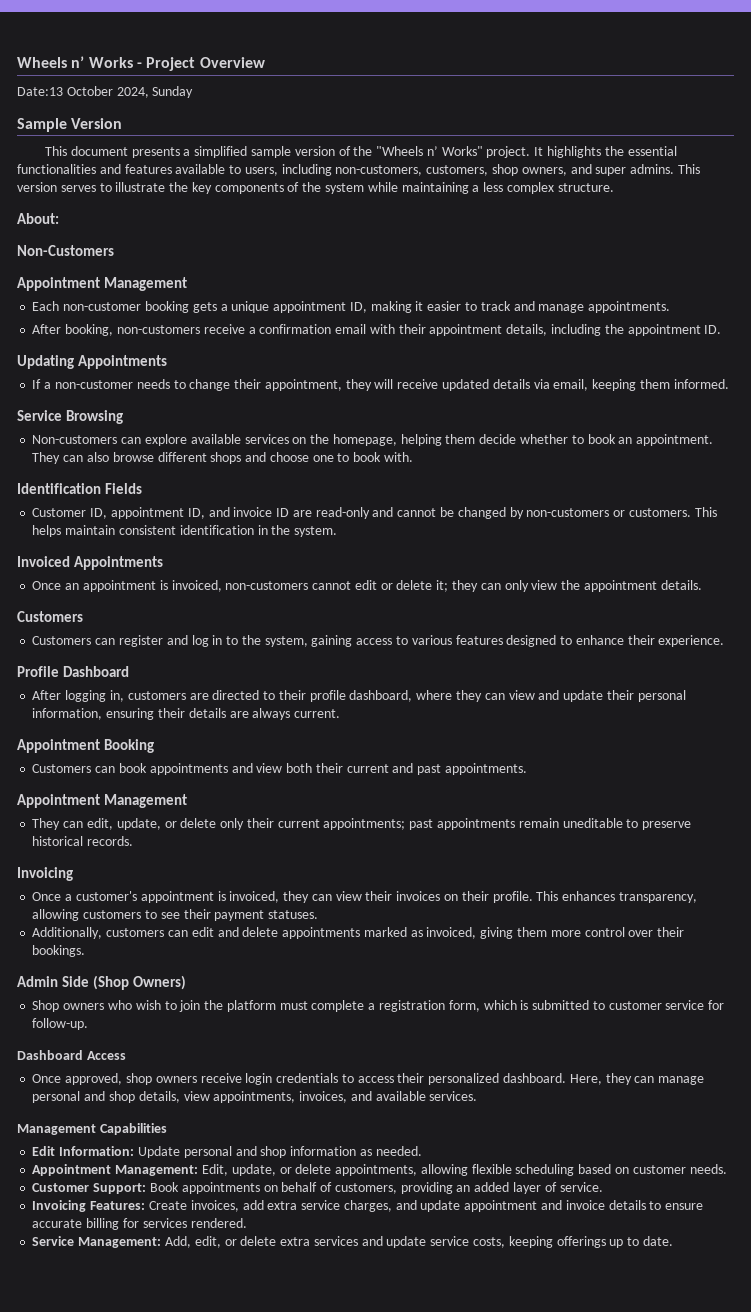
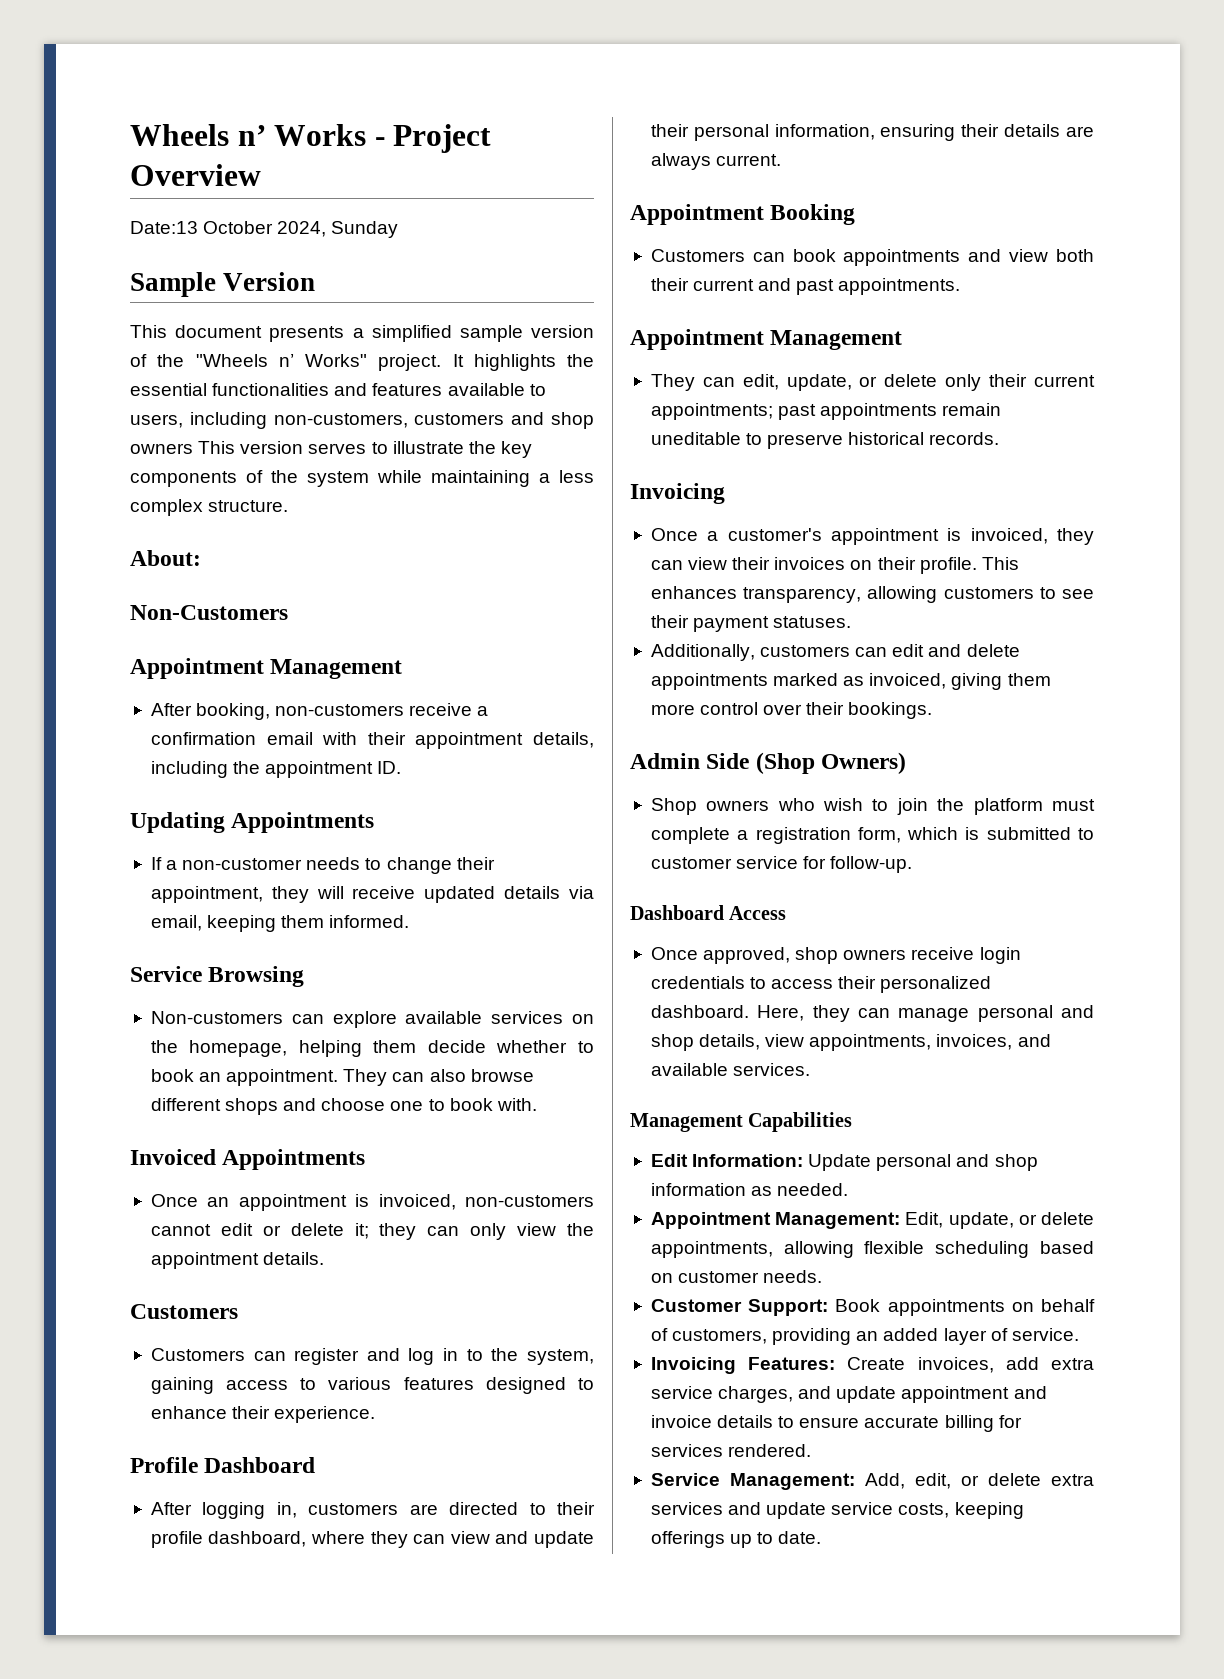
- It highlights the essential functionalities and features available to users, including non-customers, customers, shop owners, and super admins. This version serves to illustrate the key components of the system while maintaining a less complex structure.
+ It highlights the essential functionalities and features available to users, including non-customers, customers and shop owners This version serves to illustrate the key components of the system while maintaining a less complex structure.
- Each non-customer booking gets a unique appointment ID, making it easier to track and manage appointments.
- Identification Fields
- Customer ID, appointment ID, and invoice ID are read-only and cannot be changed by non-customers or customers. This helps maintain consistent identification in the system.

